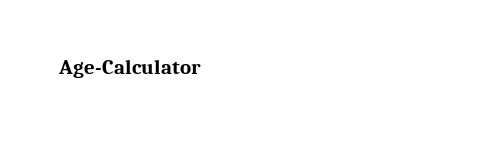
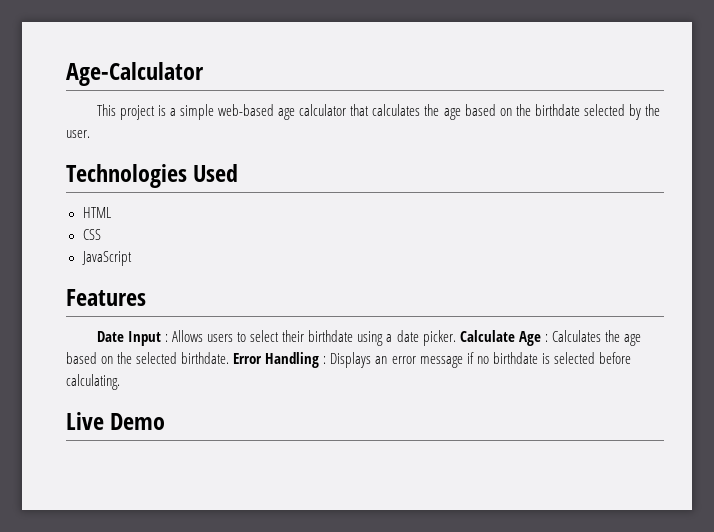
+ This project is a simple web-based age calculator that calculates the age based on the birthdate selected by the user.
+ Technologies Used
+ HTML
+ CSS
+ JavaScript
+ Features
+ Date Input : Allows users to select their birthdate using a date picker. Calculate Age : Calculates the age based on the selected birthdate. Error Handling : Displays an error message if no birthdate is selected before calculating.
+ Live Demo

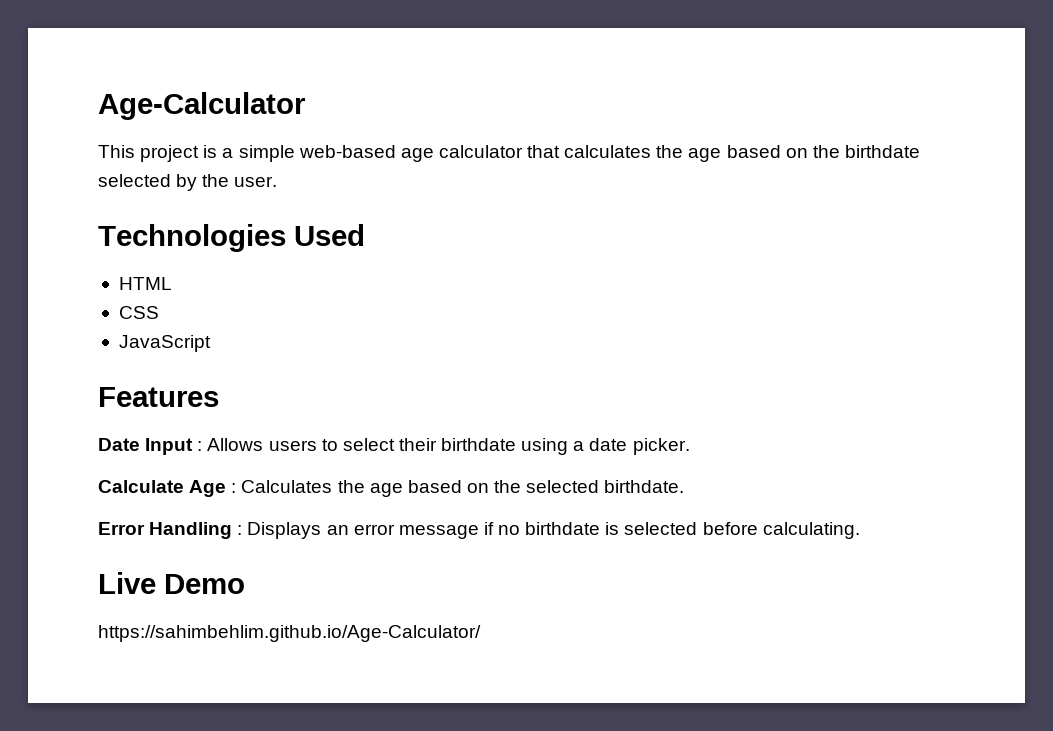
- Date Input : Allows users to select their birthdate using a date picker. Calculate Age : Calculates the age based on the selected birthdate. Error Handling : Displays an error message if no birthdate is selected before calculating.
+ Date Input : Allows users to select their birthdate using a date picker.
+ Calculate Age : Calculates the age based on the selected birthdate.
+ Error Handling : Displays an error message if no birthdate is selected before calculating.
+ https://sahimbehlim.github.io/Age-Calculator/

